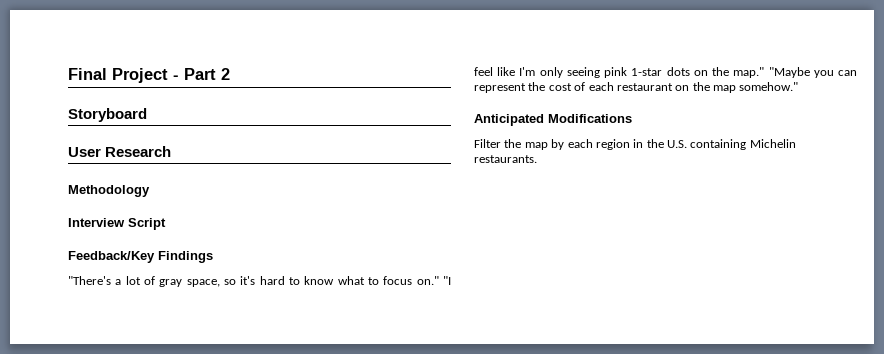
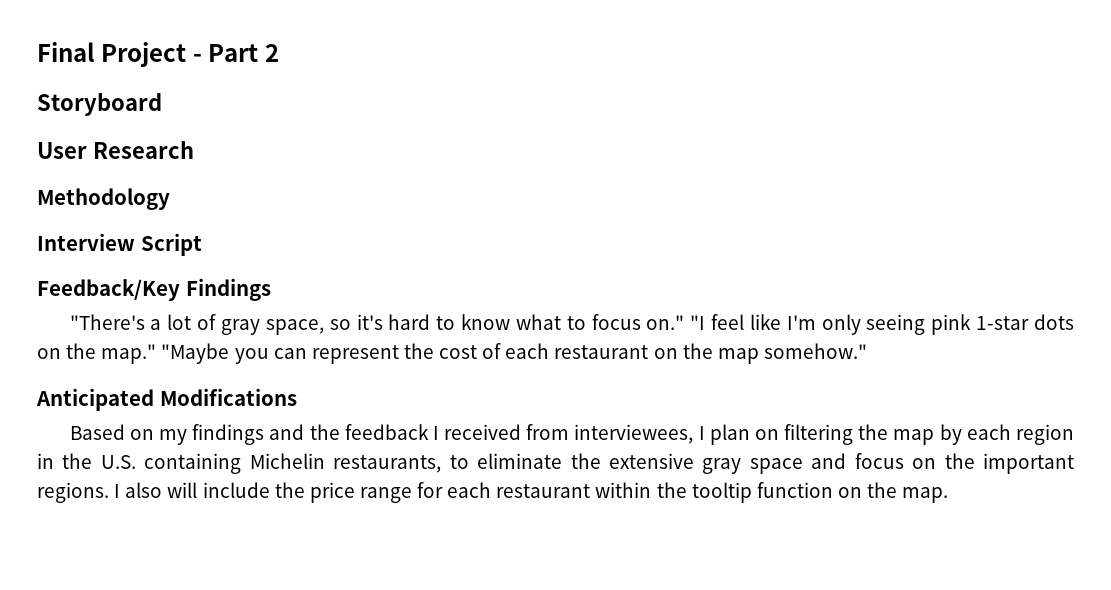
- Filter the map by each region in the U.S. containing Michelin restaurants.
+ Based on my findings and the feedback I received from interviewees, I plan on filtering the map by each region in the U.S. containing Michelin restaurants, to eliminate the extensive gray space and focus on the important regions. I also will include the price range for each restaurant within the tooltip function on the map.

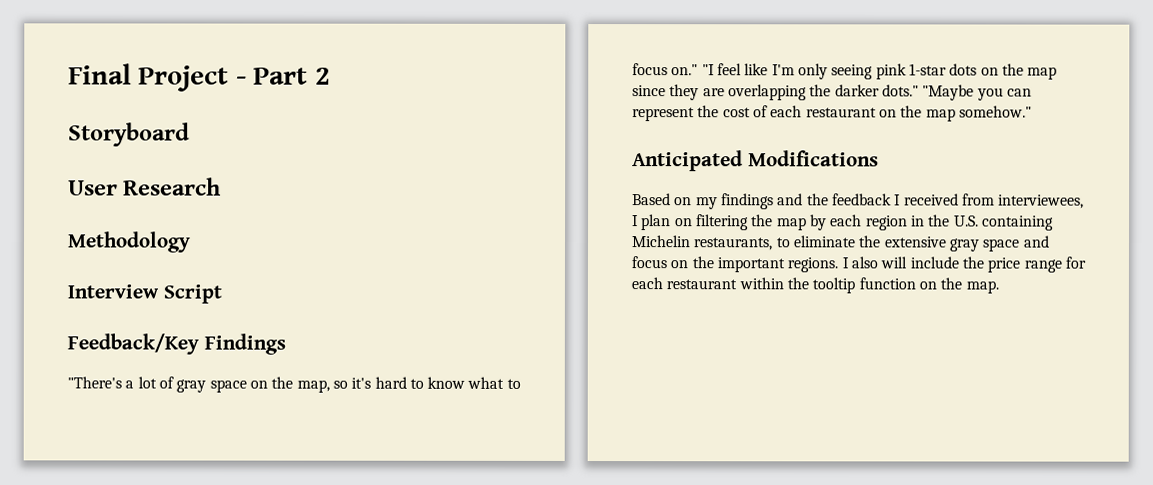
- "There's a lot of gray space, so it's hard to know what to focus on."
+ "There's a lot of gray space on the map, so it's hard to know what to focus on."
- "I feel like I'm only seeing pink 1-star dots on the map."
+ "I feel like I'm only seeing pink 1-star dots on the map since they are overlapping the darker dots."

